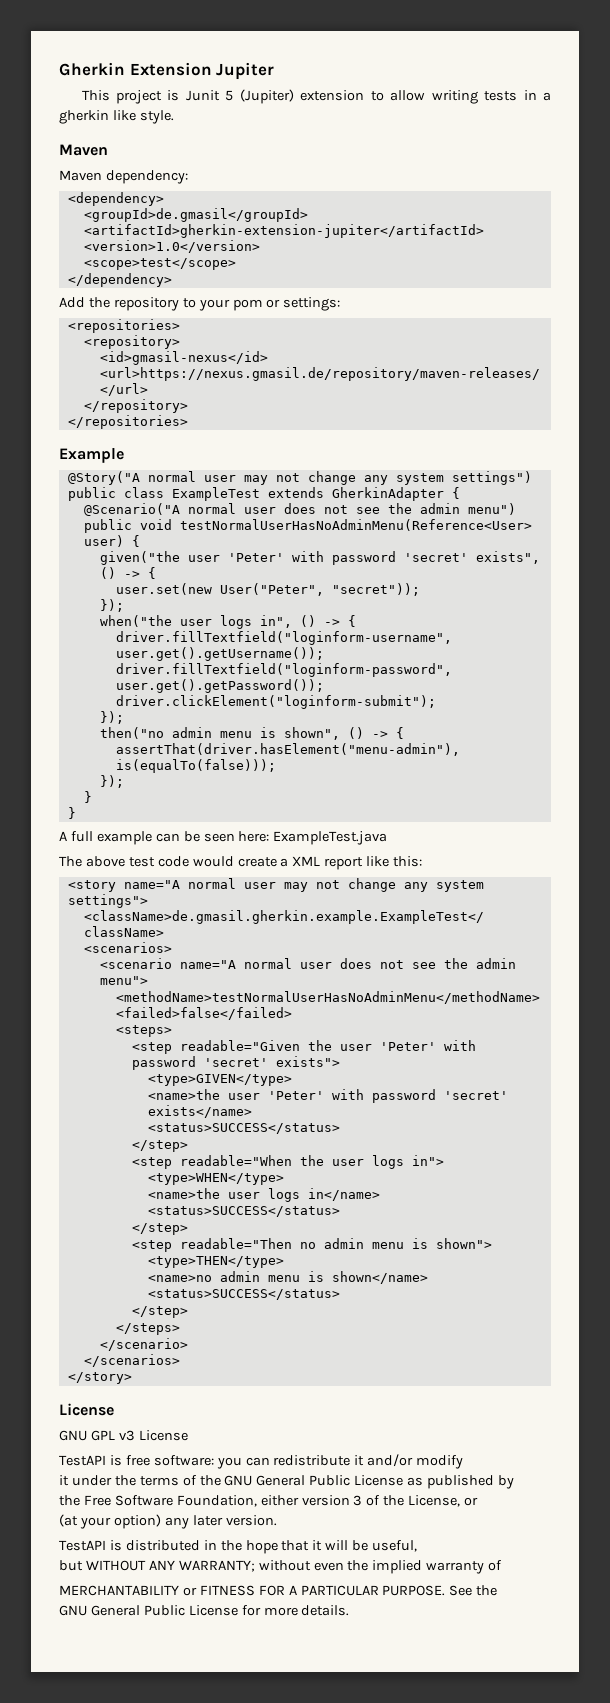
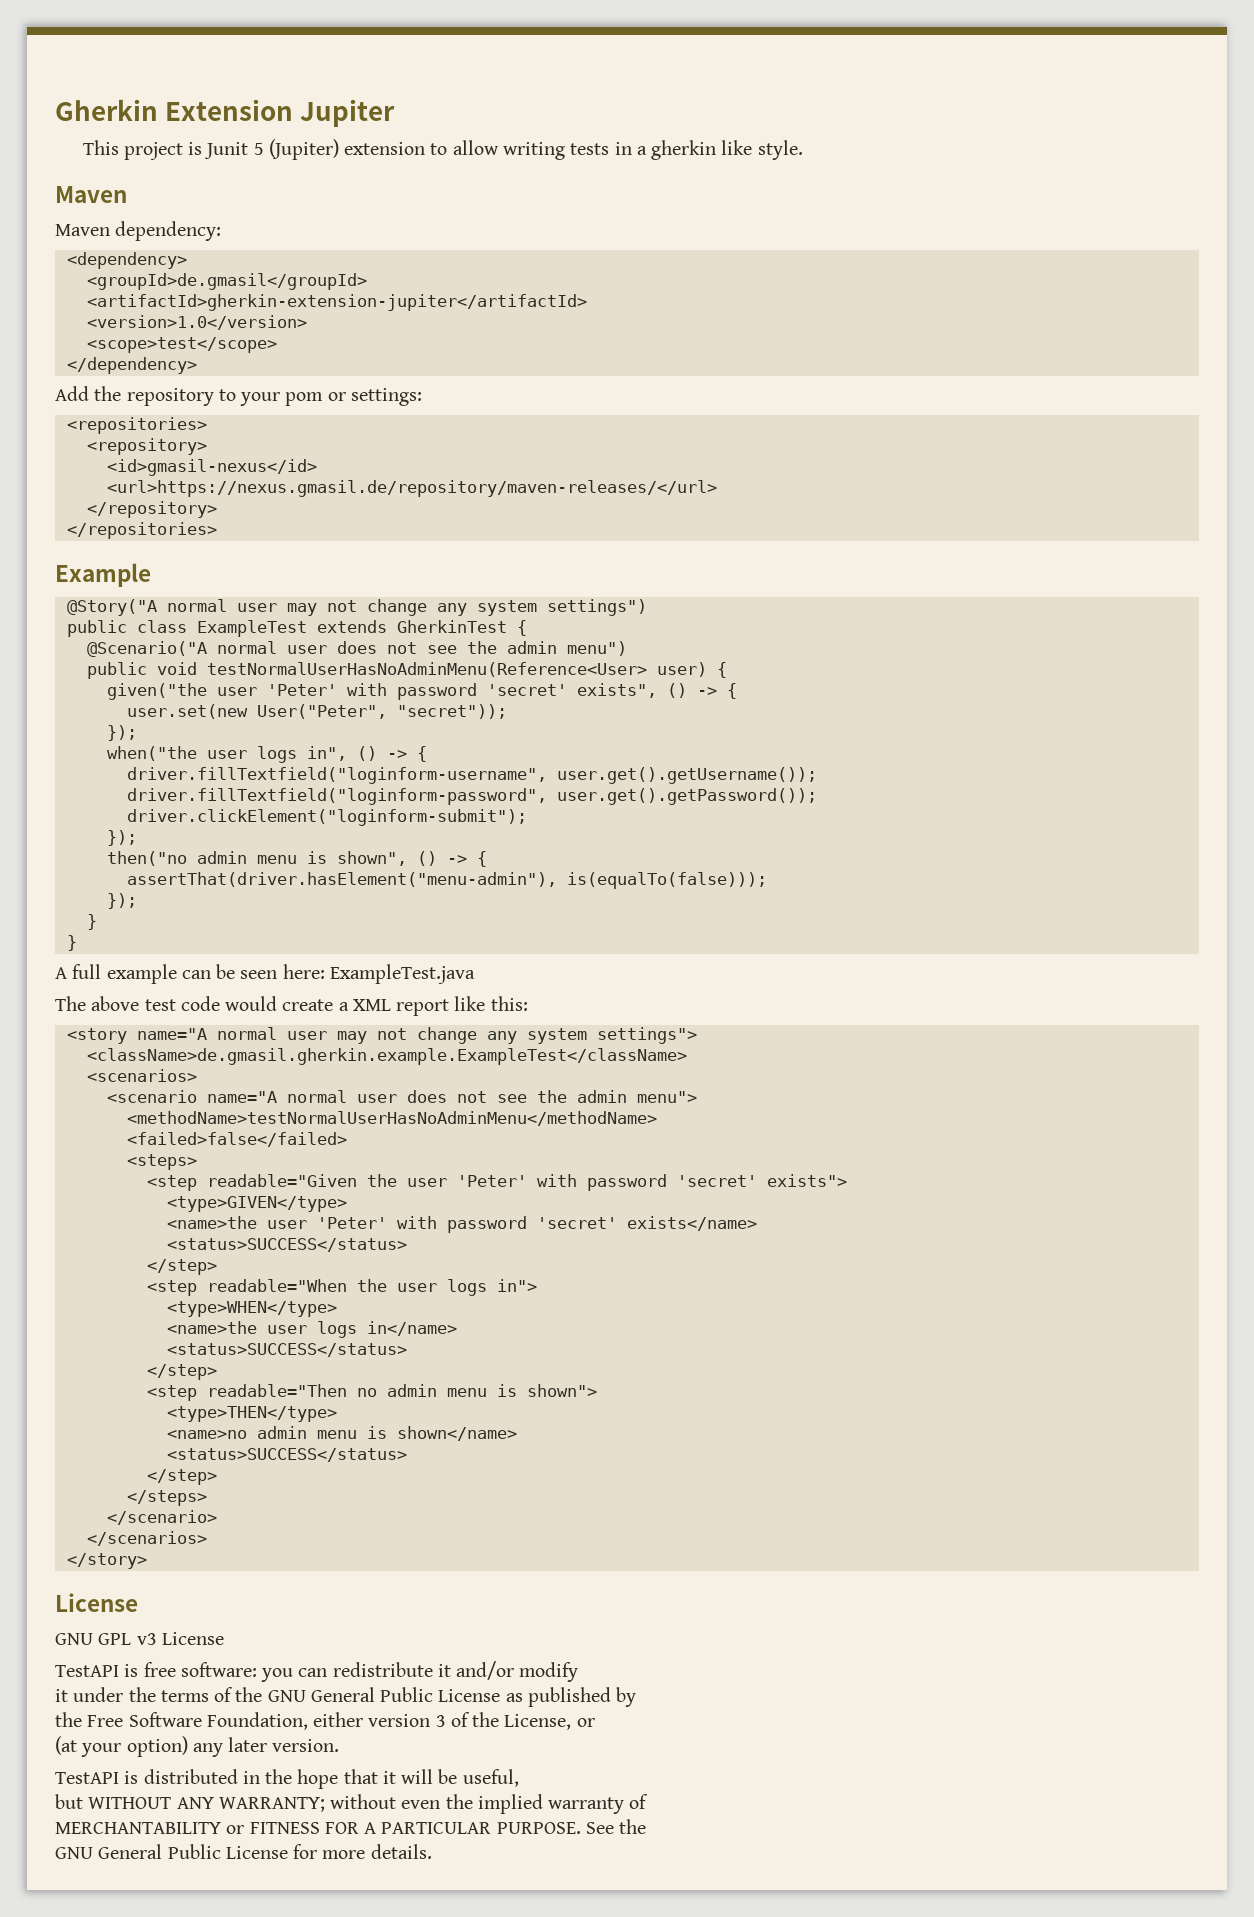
- public class ExampleTest extends GherkinAdapter {
+ public class ExampleTest extends GherkinTest {

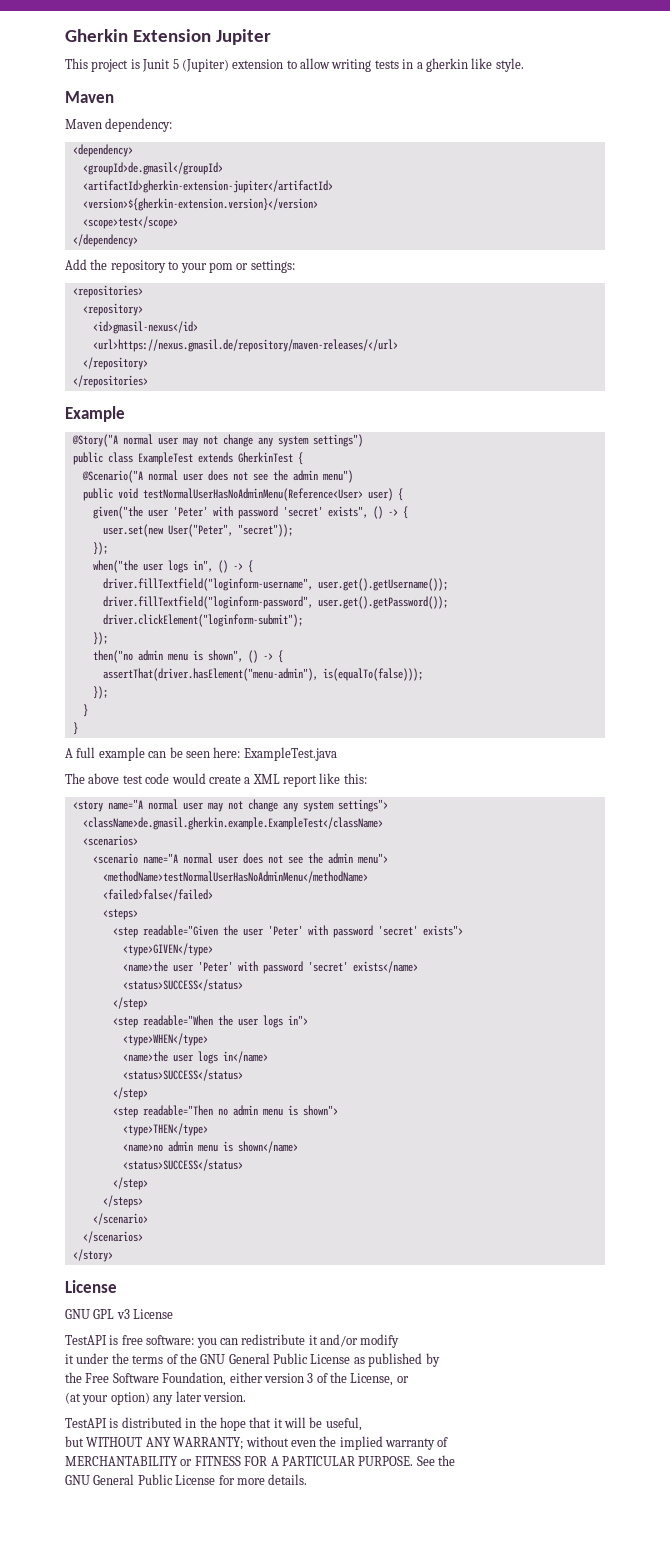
- <version>1.0</version>
+ <version>${gherkin-extension.version}</version>

